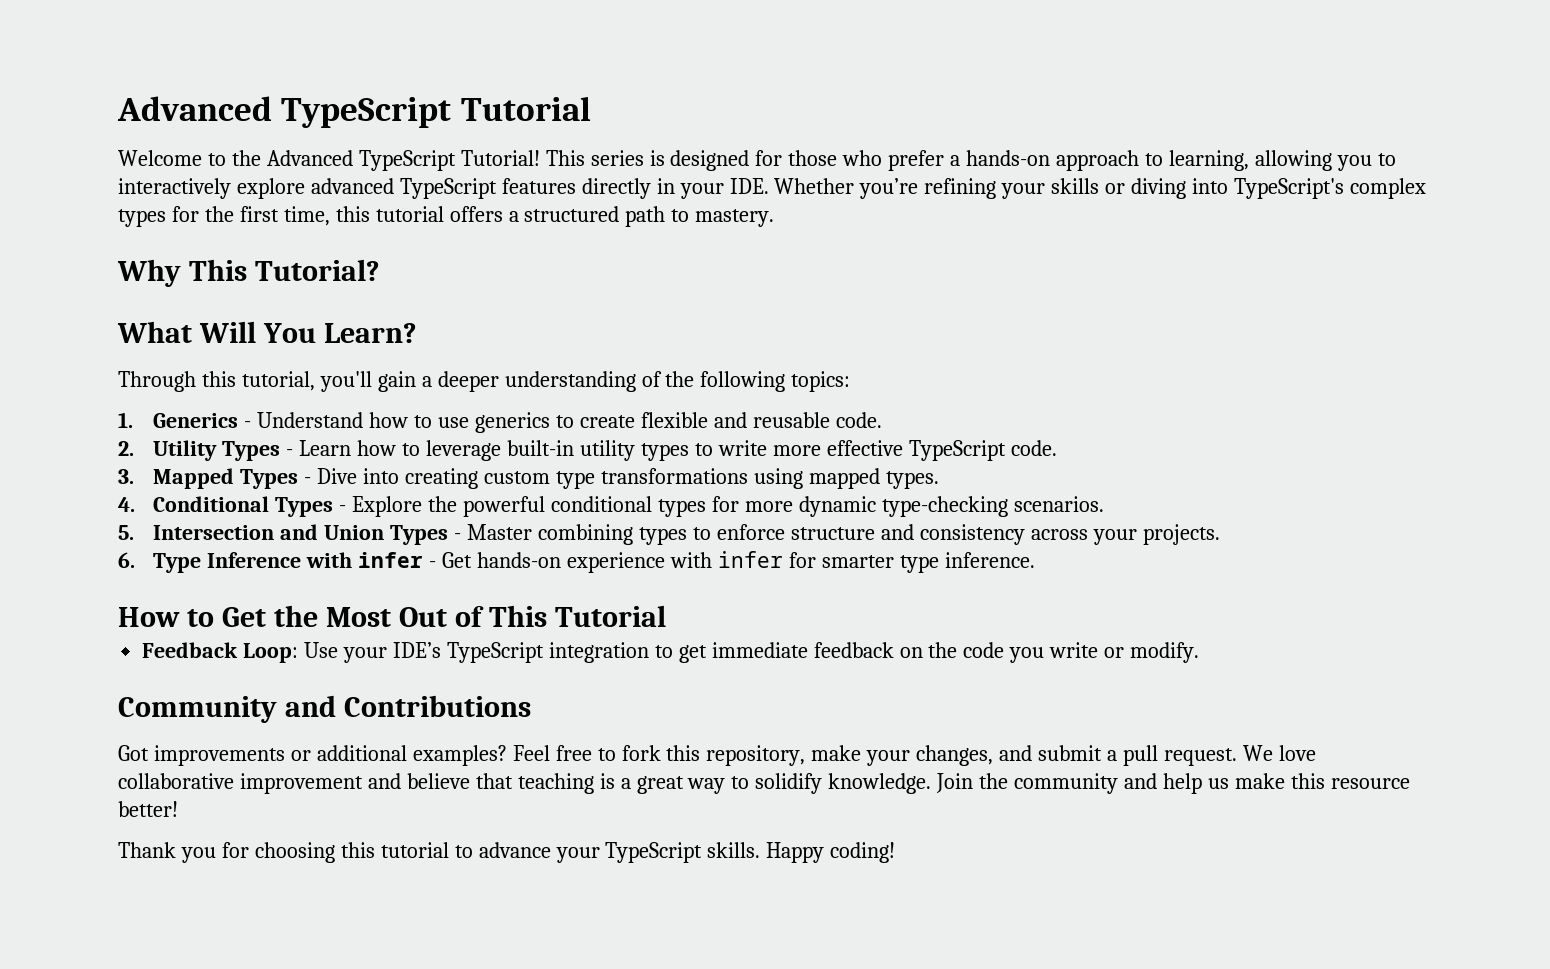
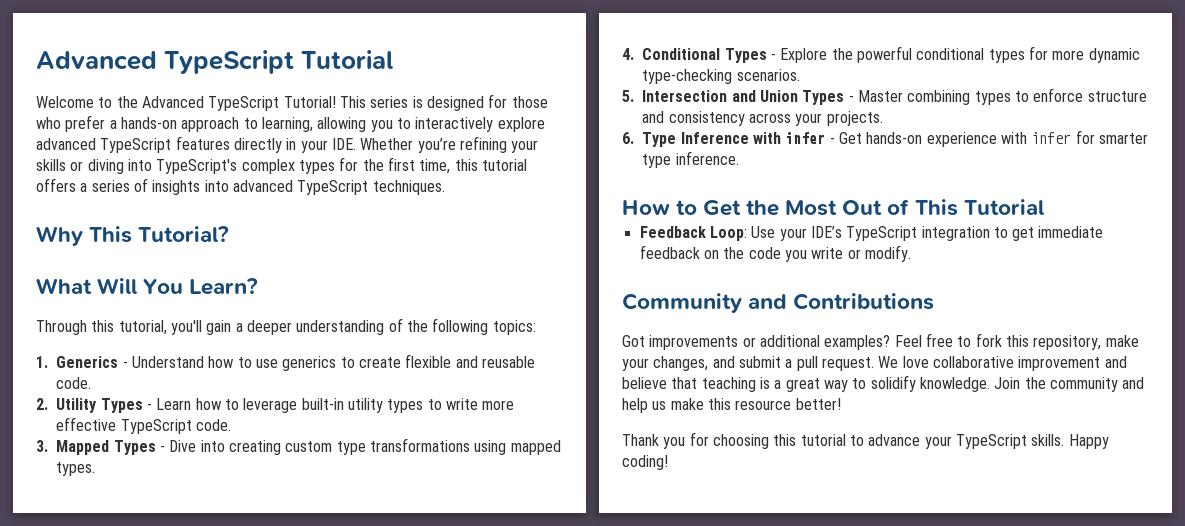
- This series is designed for those who prefer a hands-on approach to learning, allowing you to interactively explore advanced TypeScript features directly in your IDE. Whether you’re refining your skills or diving into TypeScript's complex types for the first time, this tutorial offers a structured path to mastery.
+ This series is designed for those who prefer a hands-on approach to learning, allowing you to interactively explore advanced TypeScript features directly in your IDE. Whether you’re refining your skills or diving into TypeScript's complex types for the first time, this tutorial offers a series of insights into advanced TypeScript techniques.

